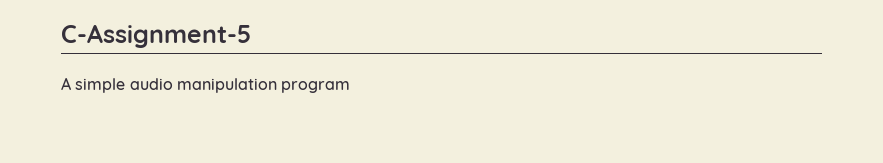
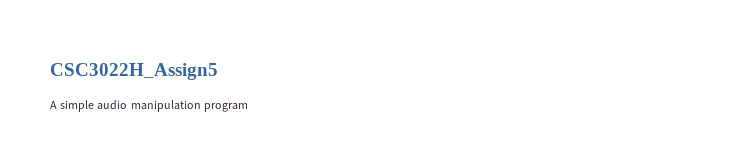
- C-Assignment-5
+ CSC3022H_Assign5

